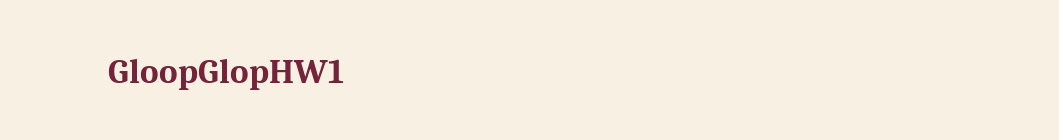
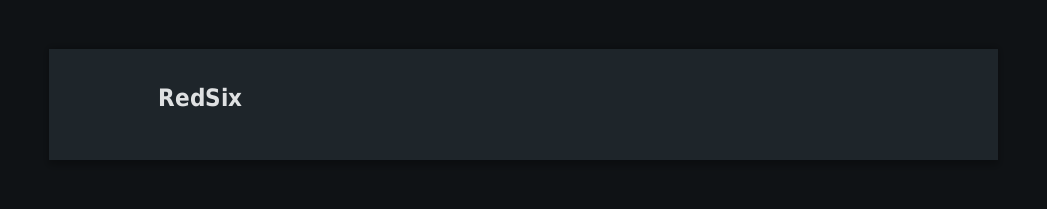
- GloopGlopHW1
+ RedSix

